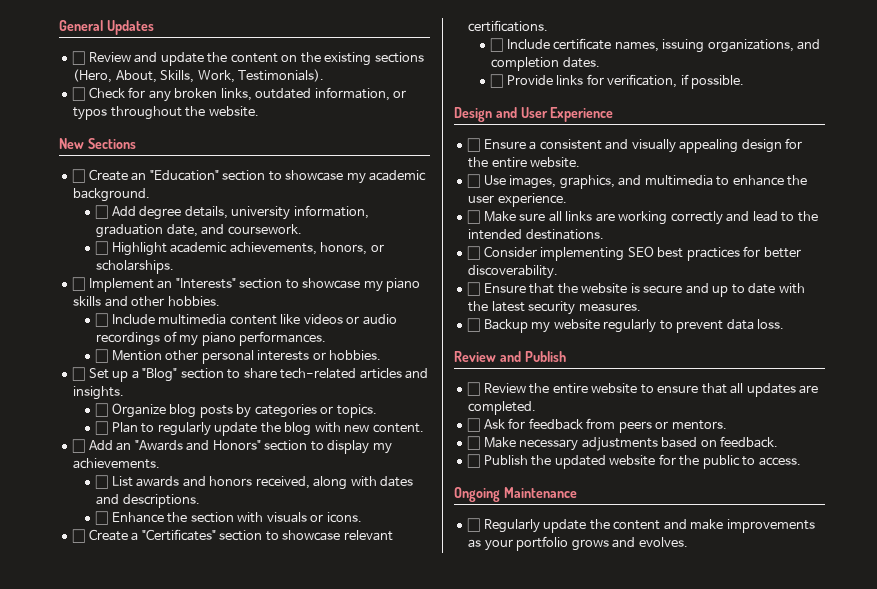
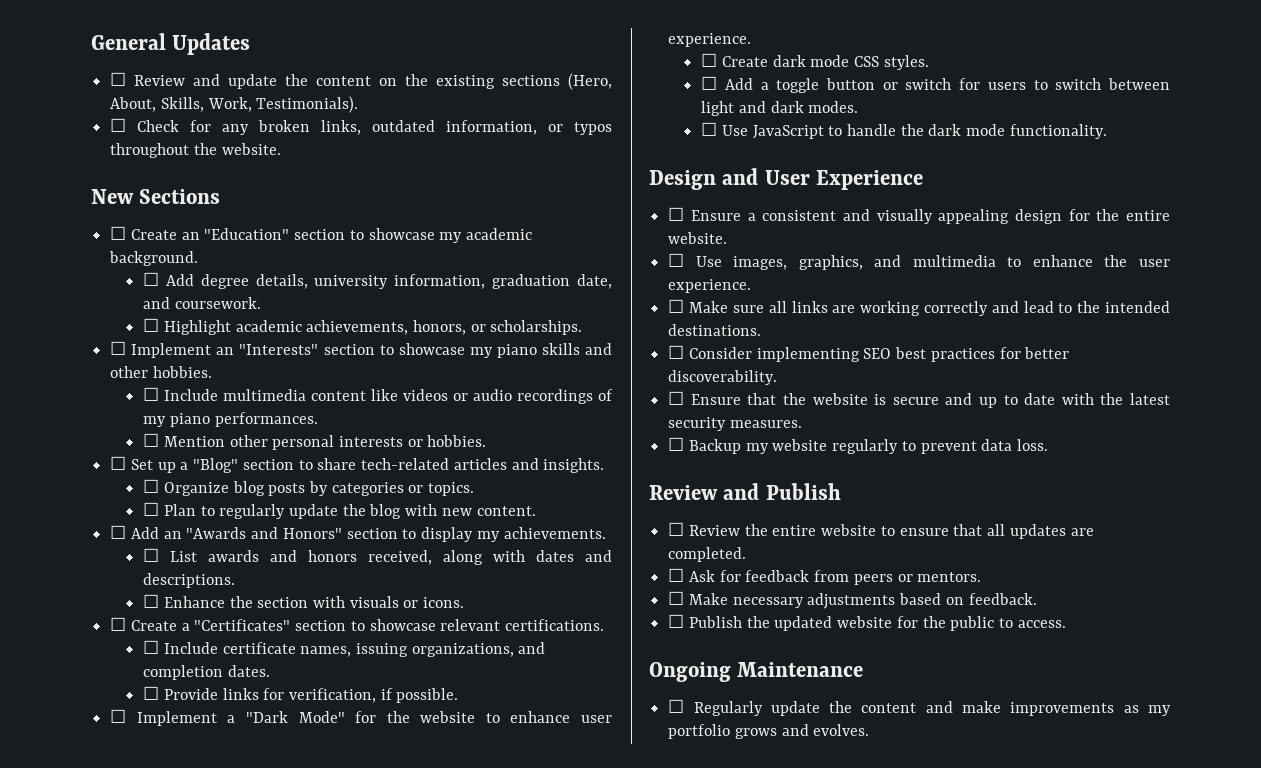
+ ☐ Implement a "Dark Mode" for the website to enhance user experience.
+ ☐ Create dark mode CSS styles.
+ ☐ Add a toggle button or switch for users to switch between light and dark modes.
+ ☐ Use JavaScript to handle the dark mode functionality.
- ☐ Regularly update the content and make improvements as your portfolio grows and evolves.
+ ☐ Regularly update the content and make improvements as my portfolio grows and evolves.

